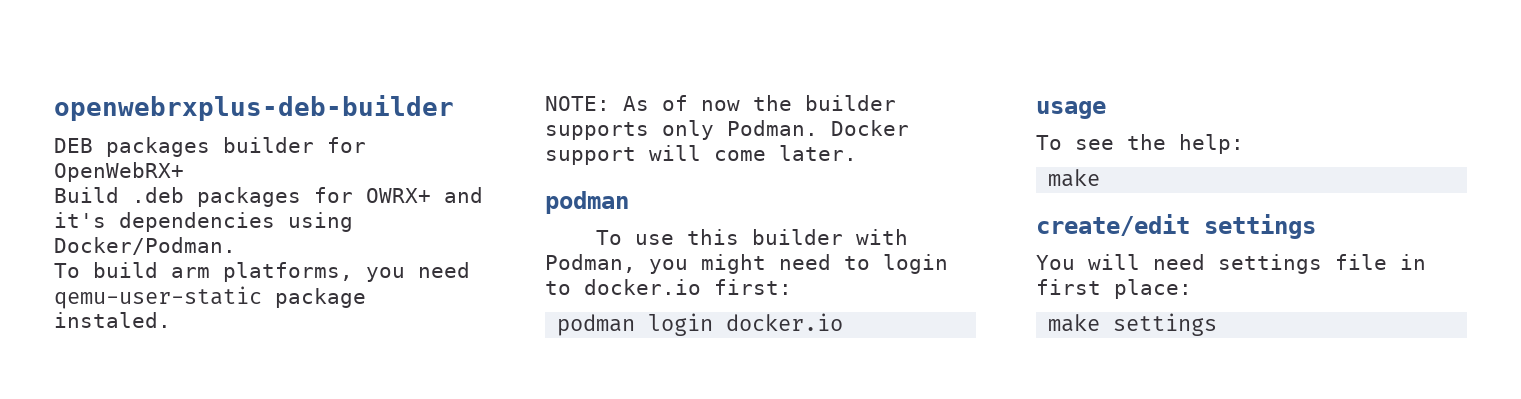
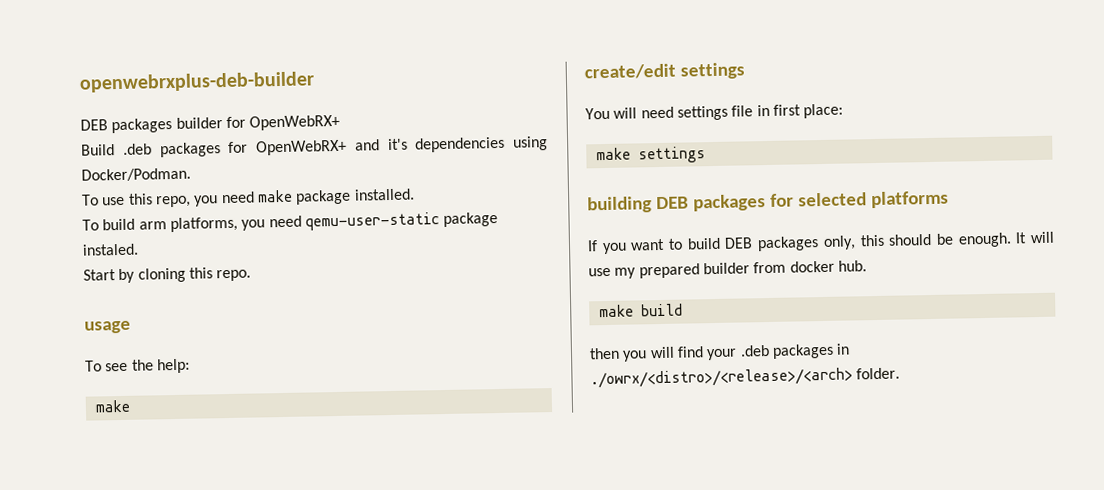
- Build .deb packages for OWRX+ and it's dependencies using Docker/Podman.
+ Build .deb packages for OpenWebRX+ and it's dependencies using Docker/Podman.
+ To use this repo, you need make package installed.
- NOTE: As of now the builder supports only Podman. Docker support will come later.
- podman
- To use this builder with Podman, you might need to login to docker.io first:
- podman login docker.io
+ Start by cloning this repo.
+ building DEB packages for selected platforms
+ If you want to build DEB packages only, this should be enough. It will use my prepared builder from docker hub.
+ make build
+ then you will find your .deb packages in ./owrx/<distro>/<release>/<arch> folder.

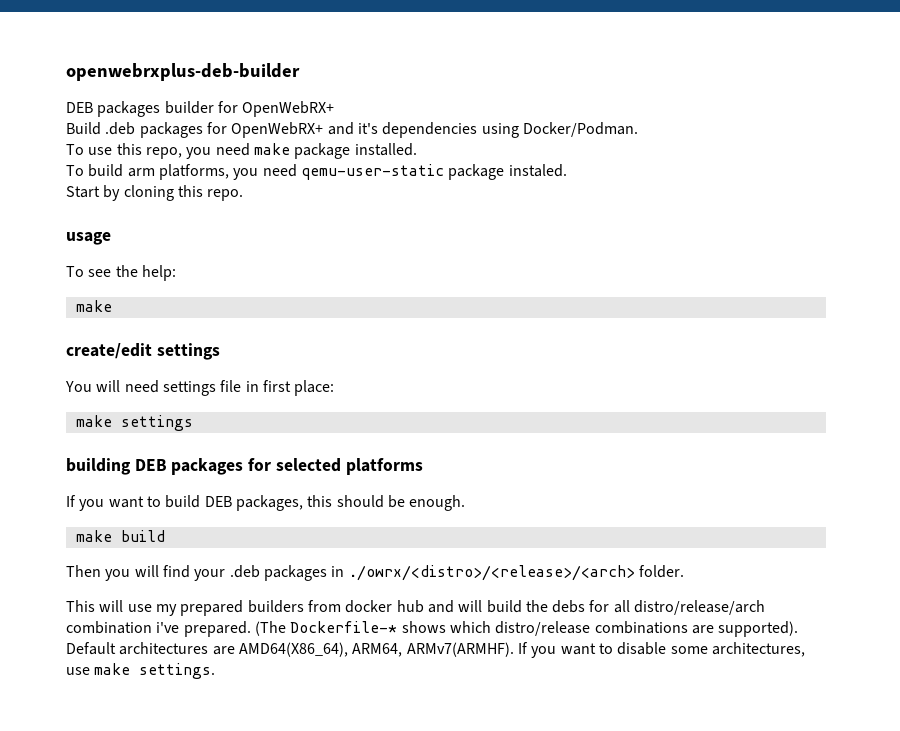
- If you want to build DEB packages only, this should be enough. It will use my prepared builder from docker hub.
+ If you want to build DEB packages, this should be enough.
- then you will find your .deb packages in ./owrx/<distro>/<release>/<arch> folder.
+ Then you will find your .deb packages in ./owrx/<distro>/<release>/<arch> folder.
+ This will use my prepared builders from docker hub and will build the debs for all distro/release/arch combination i've prepared. (The Dockerfile-* shows which distro/release combinations are supported). Default architectures are AMD64(X86_64), ARM64, ARMv7(ARMHF). If you want to disable some architectures, use make settings.

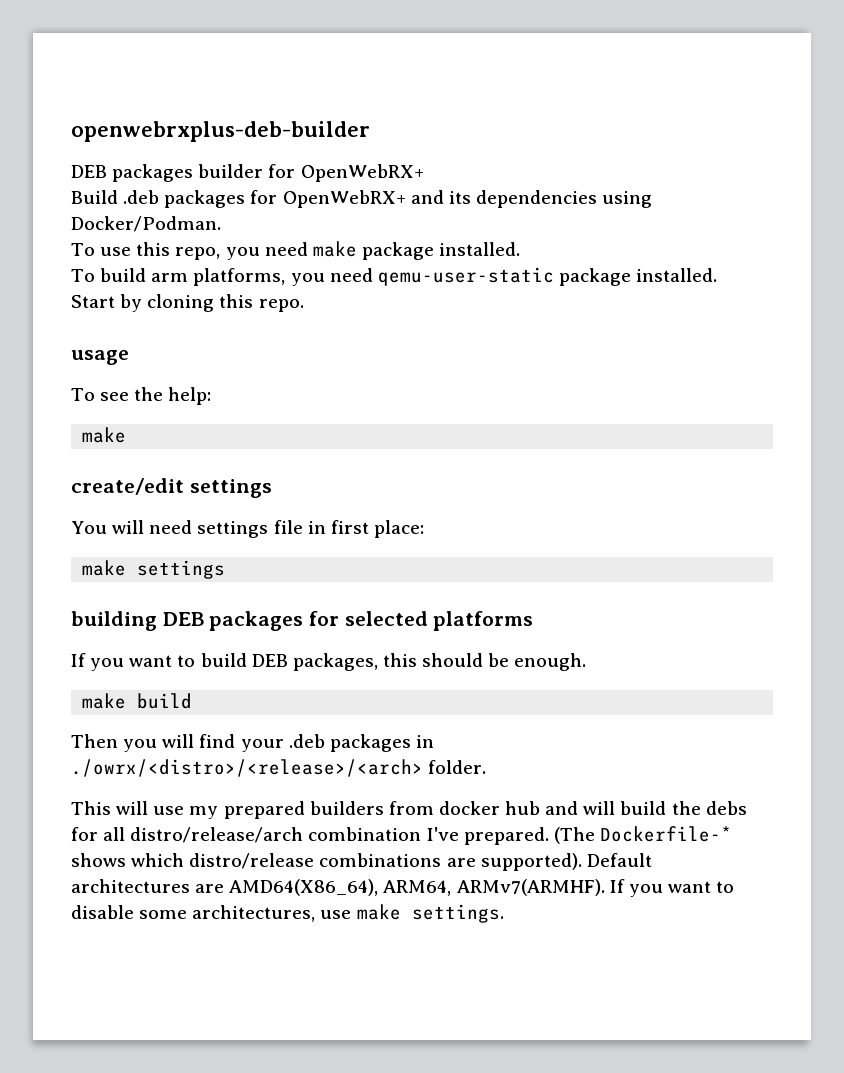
- Build .deb packages for OpenWebRX+ and it's dependencies using Docker/Podman.
+ Build .deb packages for OpenWebRX+ and its dependencies using Docker/Podman.
- To build arm platforms, you need qemu-user-static package instaled.
+ To build arm platforms, you need qemu-user-static package installed.
- This will use my prepared builders from docker hub and will build the debs for all distro/release/arch combination i've prepared.
+ This will use my prepared builders from docker hub and will build the debs for all distro/release/arch combination I've prepared.

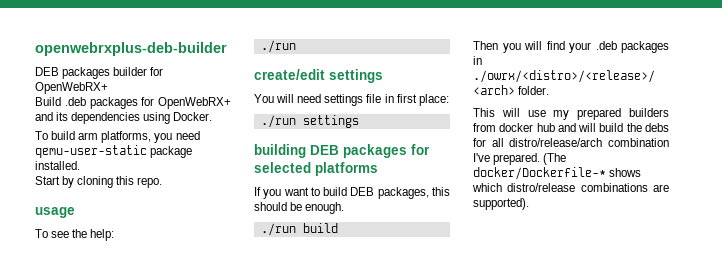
- Build .deb packages for OpenWebRX+ and its dependencies using Docker/Podman.
- To use this repo, you need make package installed.
+ Build .deb packages for OpenWebRX+ and its dependencies using Docker.
  To see the help:
- make
+ ./run
- make settings
+ ./run settings
- make build
+ ./run build
- (The Dockerfile-* shows which distro/release combinations are supported). Default architectures are AMD64(X86_64), ARM64, ARMv7(ARMHF). If you want to disable some architectures, use make settings.
+ (The docker/Dockerfile-* shows which distro/release combinations are supported).

